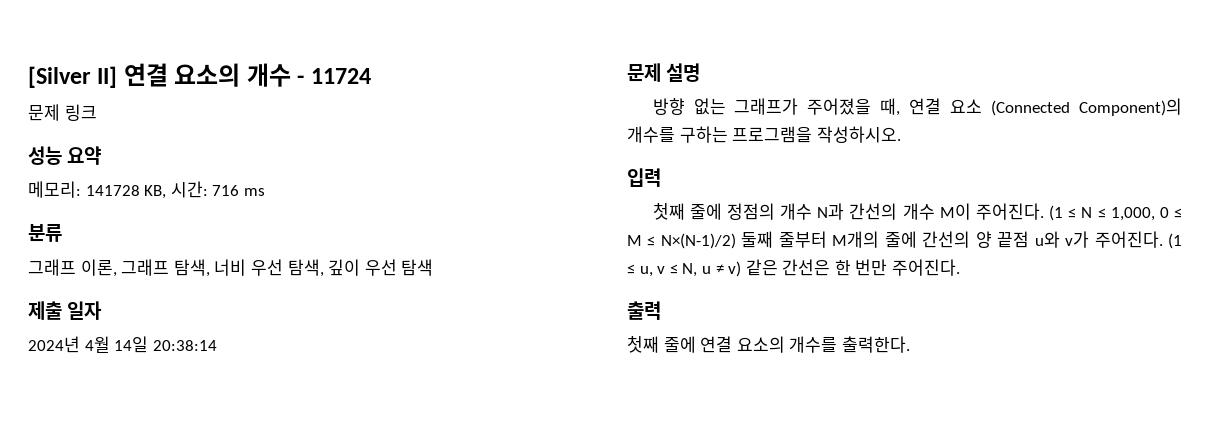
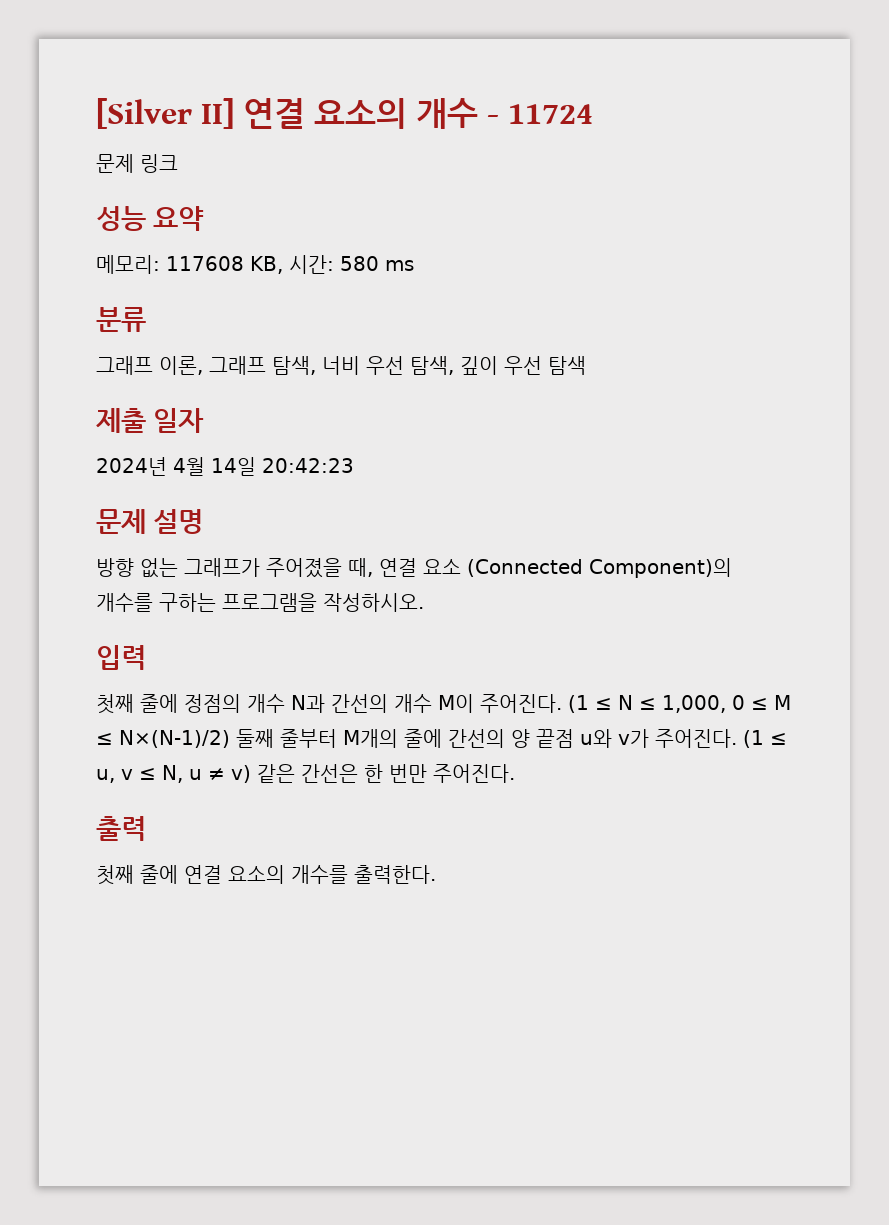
- 메모리: 141728 KB, 시간: 716 ms
+ 메모리: 117608 KB, 시간: 580 ms
- 2024년 4월 14일 20:38:14
+ 2024년 4월 14일 20:42:23

